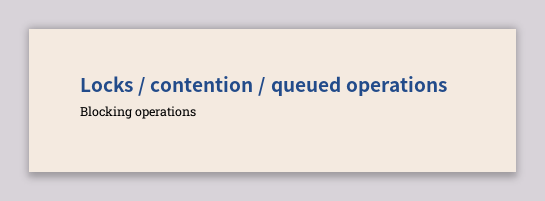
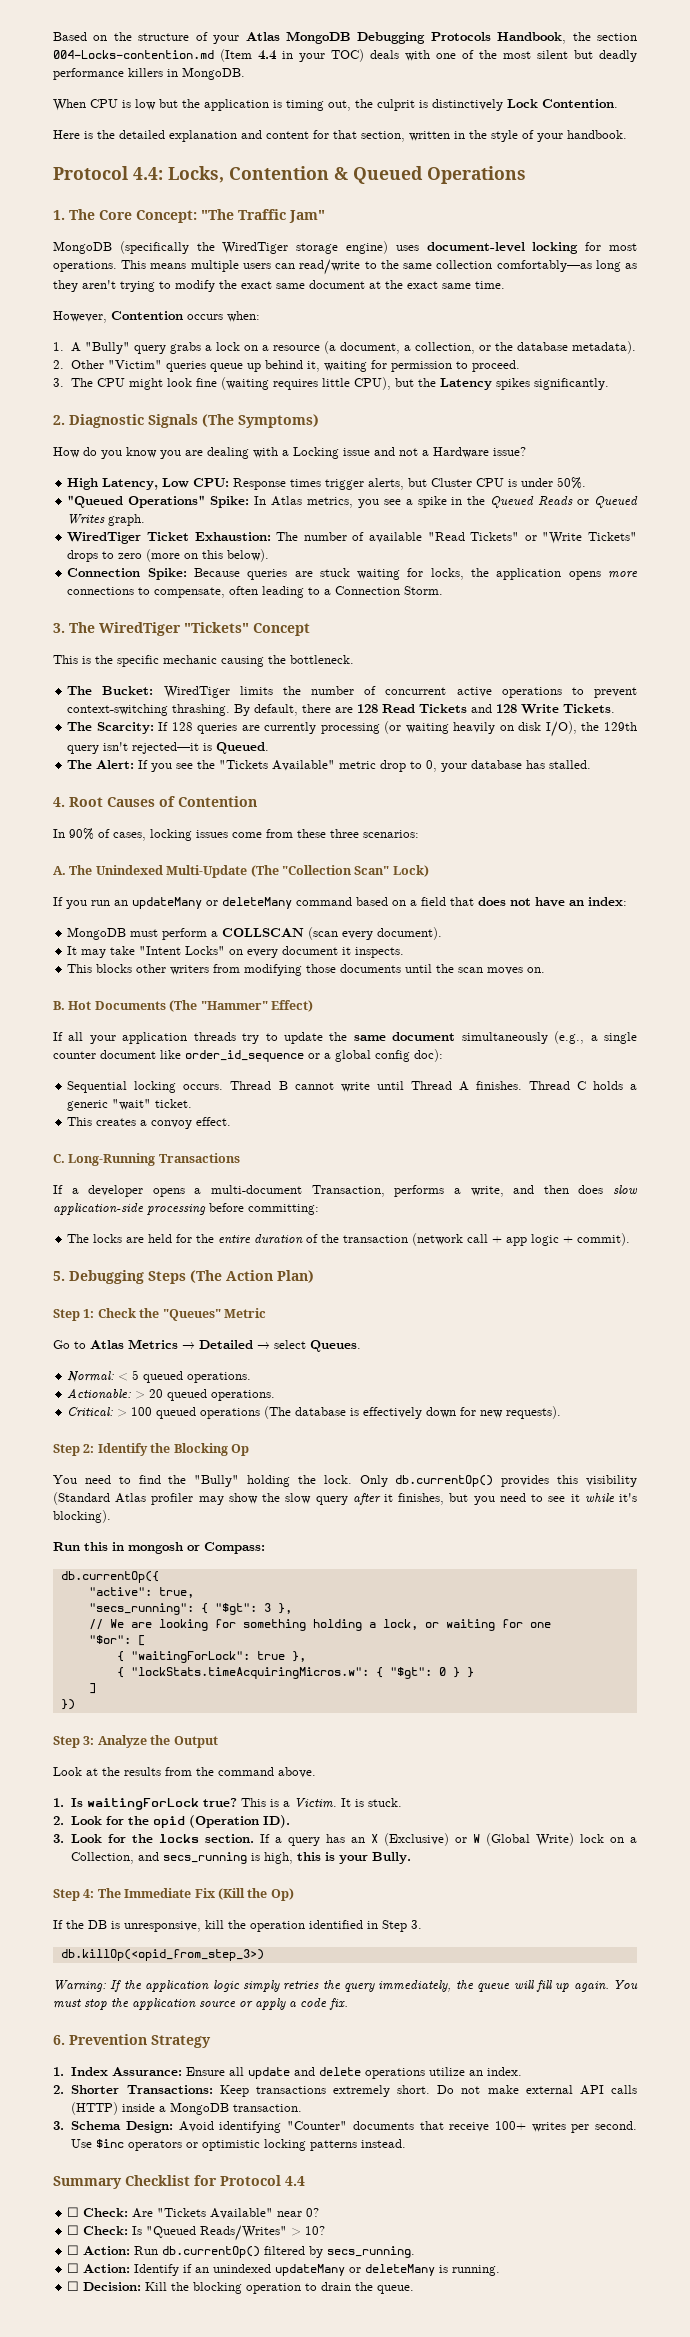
- Locks / contention / queued operations
- Blocking operations
+ Based on the structure of your Atlas MongoDB Debugging Protocols Handbook, the section 004-Locks-contention.md (Item 4.4 in your TOC) deals with one of the most silent but deadly performance killers in MongoDB.
+ When CPU is low but the application is timing out, the culprit is distinctively Lock Contention.
+ Here is the detailed explanation and content for that section, written in the style of your handbook.
+ Protocol 4.4: Locks, Contention & Queued Operations
+ 1. The Core Concept: "The Traffic Jam"
+ MongoDB (specifically the WiredTiger storage engine) uses document-level locking for most operations. This means multiple users can read/write to the same collection comfortably—as long as they aren't trying to modify the exact same document at the exact same time.
+ However, Contention occurs when:
+ 1. A "Bully" query grabs a lock on a resource (a document, a collection, or the database metadata).
+ 2. Other "Victim" queries queue up behind it, waiting for permission to proceed.
+ 3. The CPU might look fine (waiting requires little CPU), but the Latency spikes significantly.
+ 2. Diagnostic Signals (The Symptoms)
+ How do you know you are dealing with a Locking issue and not a Hardware issue?
+ High Latency, Low CPU: Response times trigger alerts, but Cluster CPU is under 50%.
+ "Queued Operations" Spike: In Atlas metrics, you see a spike in the Queued Reads or Queued Writes graph.
+ WiredTiger Ticket Exhaustion: The number of available "Read Tickets" or "Write Tickets" drops to zero (more on this below).
+ Connection Spike: Because queries are stuck waiting for locks, the application opens more connections to compensate, often leading to a Connection Storm.
+ 3. The WiredTiger "Tickets" Concept
+ This is the specific mechanic causing the bottleneck.
+ The Bucket: WiredTiger limits the number of concurrent active operations to prevent context-switching thrashing. By default, there are 128 Read Tickets and 128 Write Tickets.
+ The Scarcity: If 128 queries are currently processing (or waiting heavily on disk I/O), the 129th query isn't rejected—it is Queued.
+ The Alert: If you see the "Tickets Available" metric drop to 0, your database has stalled.
+ 4. Root Causes of Contention
+ In 90% of cases, locking issues come from these three scenarios:
+ A. The Unindexed Multi-Update (The "Collection Scan" Lock)
+ If you run an updateMany or deleteMany command based on a field that does not have an index:
+ MongoDB must perform a COLLSCAN (scan every document).
+ It may take "Intent Locks" on every document it inspects.
+ This blocks other writers from modifying those documents until the scan moves on.
+ B. Hot Documents (The "Hammer" Effect)
+ If all your application threads try to update the same document simultaneously (e.g., a single counter document like order_id_sequence or a global config doc):
+ Sequential locking occurs. Thread B cannot write until Thread A finishes. Thread C holds a generic "wait" ticket.
+ This creates a convoy effect.
+ C. Long-Running Transactions
+ If a developer opens a multi-document Transaction, performs a write, and then does slow application-side processing before committing:
+ The locks are held for the entire duration of the transaction (network call + app logic + commit).
+ 5. Debugging Steps (The Action Plan)
+ Step 1: Check the "Queues" Metric
+ Go to Atlas Metrics → Detailed → select Queues.
+ Normal: < 5 queued operations.
+ Actionable: > 20 queued operations.
+ Critical: > 100 queued operations (The database is effectively down for new requests).
+ Step 2: Identify the Blocking Op
+ You need to find the "Bully" holding the lock. Only db.currentOp() provides this visibility (Standard Atlas profiler may show the slow query after it finishes, but you need to see it while it's blocking).
+ Run this in mongosh or Compass:
+ db.currentOp({
+ "active": true,
+ "secs_running": { "$gt": 3 },
+ // We are looking for something holding a lock, or waiting for one
+ "$or": [
+ { "waitingForLock": true },
+ { "lockStats.timeAcquiringMicros.w": { "$gt": 0 } }
+ ]
+ })
+ Step 3: Analyze the Output
+ Look at the results from the command above.
+ 1. Is waitingForLock true? This is a Victim. It is stuck.
+ 2. Look for the opid (Operation ID).
+ 3. Look for the locks section. If a query has an X (Exclusive) or W (Global Write) lock on a Collection, and secs_running is high, this is your Bully.
+ Step 4: The Immediate Fix (Kill the Op)
+ If the DB is unresponsive, kill the operation identified in Step 3.
+ db.killOp(<opid_from_step_3>)
+ Warning: If the application logic simply retries the query immediately, the queue will fill up again. You must stop the application source or apply a code fix.
+ 6. Prevention Strategy
+ 1. Index Assurance: Ensure all update and delete operations utilize an index.
+ 2. Shorter Transactions: Keep transactions extremely short. Do not make external API calls (HTTP) inside a MongoDB transaction.
+ 3. Schema Design: Avoid identifying "Counter" documents that receive 100+ writes per second. Use $inc operators or optimistic locking patterns instead.
+ Summary Checklist for Protocol 4.4
+ ☐ Check: Are "Tickets Available" near 0?
+ ☐ Check: Is "Queued Reads/Writes" > 10?
+ ☐ Action: Run db.currentOp() filtered by secs_running.
+ ☐ Action: Identify if an unindexed updateMany or deleteMany is running.
+ ☐ Decision: Kill the blocking operation to drain the queue.

